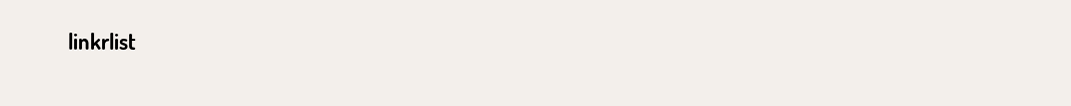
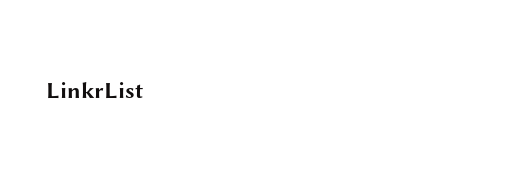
- linkrlist
+ LinkrList

